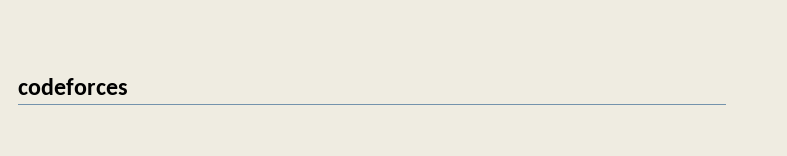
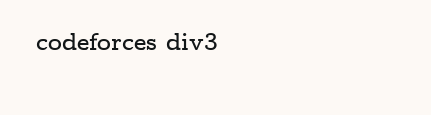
- codeforces
+ codeforces div3

